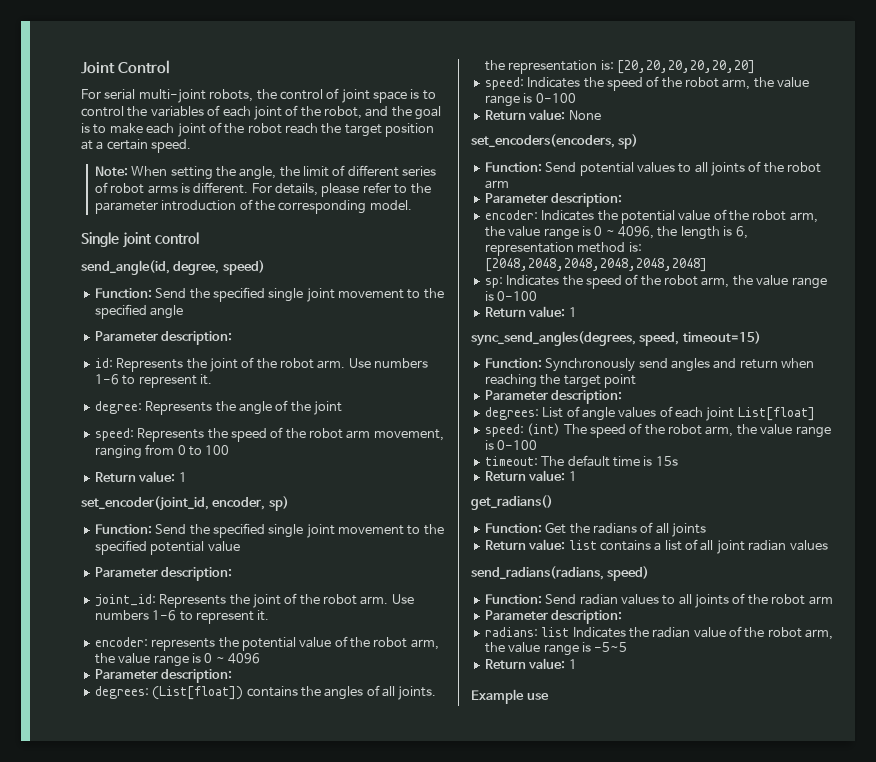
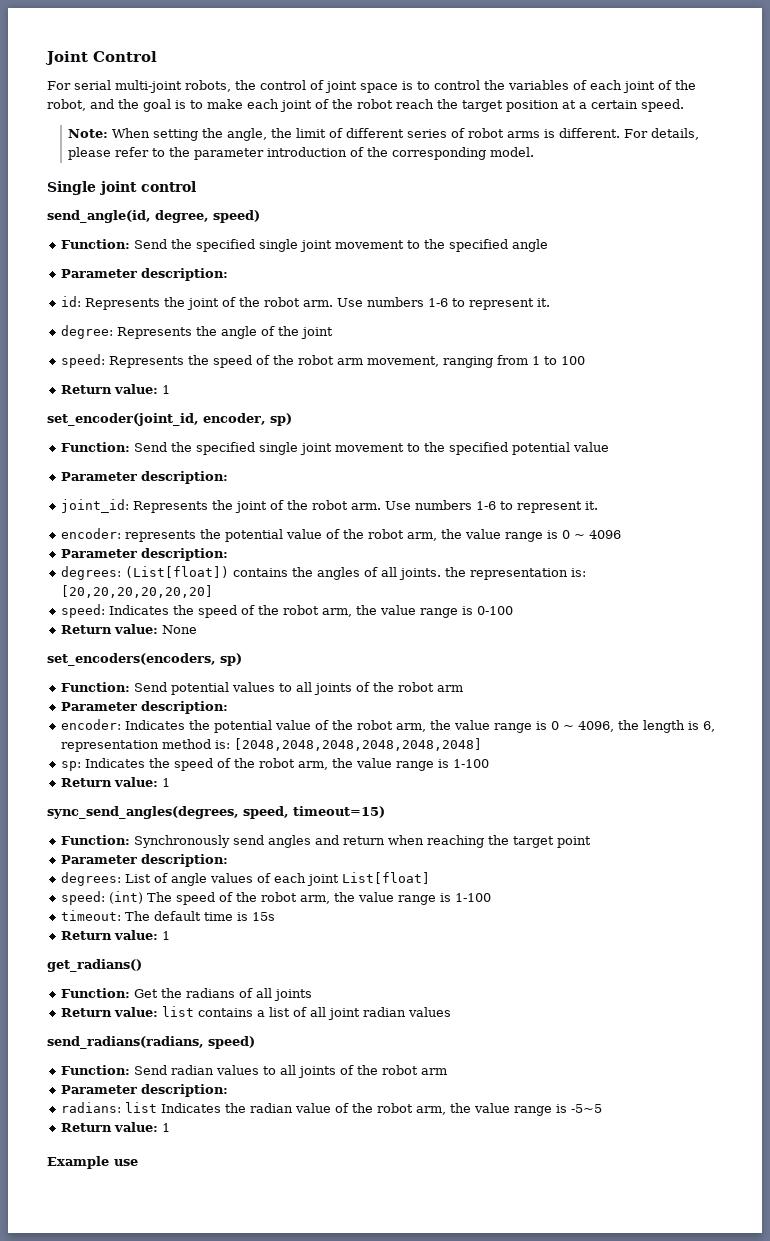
- speed: Represents the speed of the robot arm movement, ranging from 0 to 100
+ speed: Represents the speed of the robot arm movement, ranging from 1 to 100
- sp: Indicates the speed of the robot arm, the value range is 0-100
+ sp: Indicates the speed of the robot arm, the value range is 1-100
- speed: (int) The speed of the robot arm, the value range is 0-100
+ speed: (int) The speed of the robot arm, the value range is 1-100

